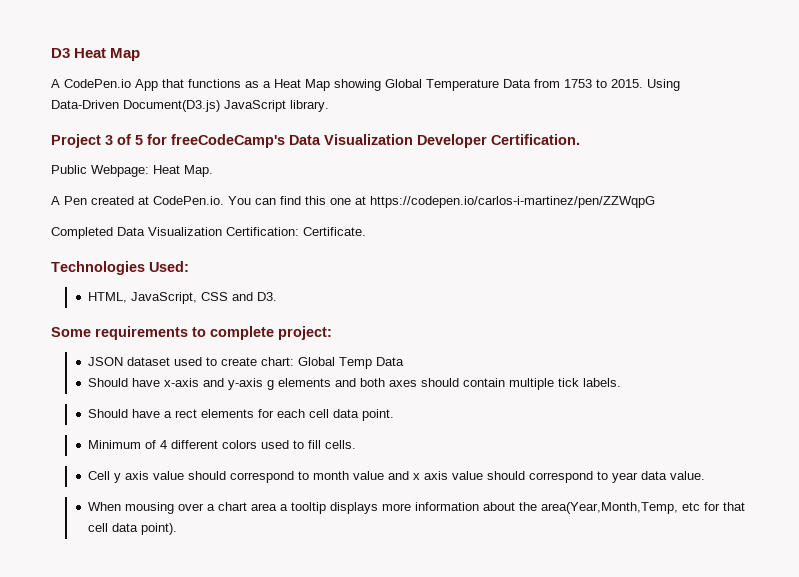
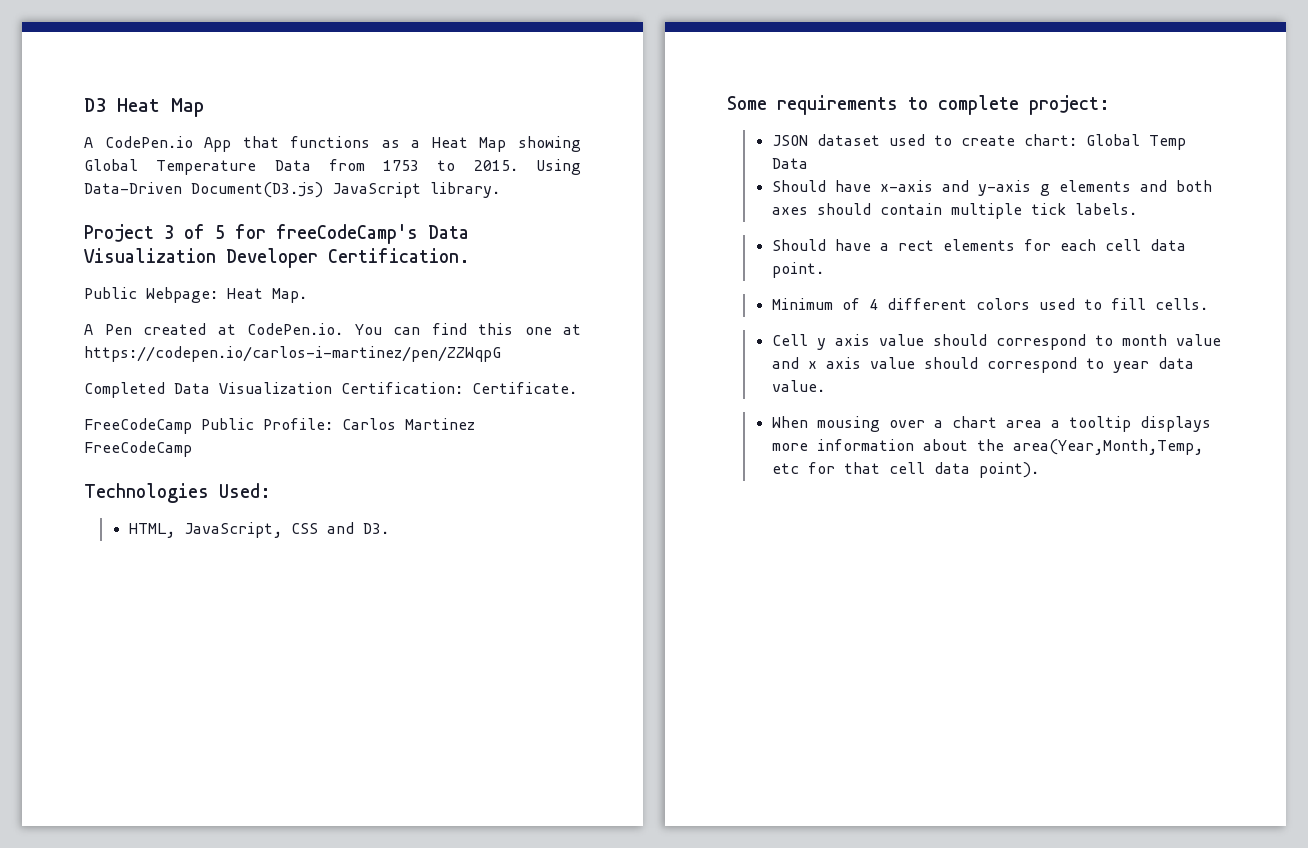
+ FreeCodeCamp Public Profile: Carlos Martinez FreeCodeCamp

